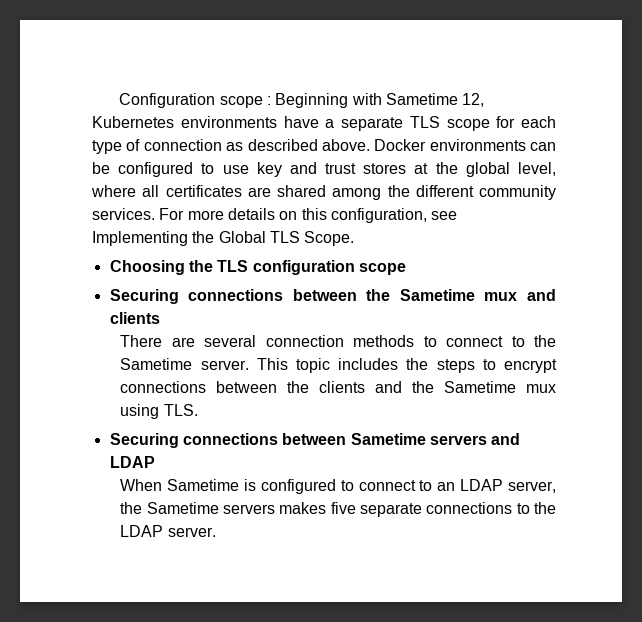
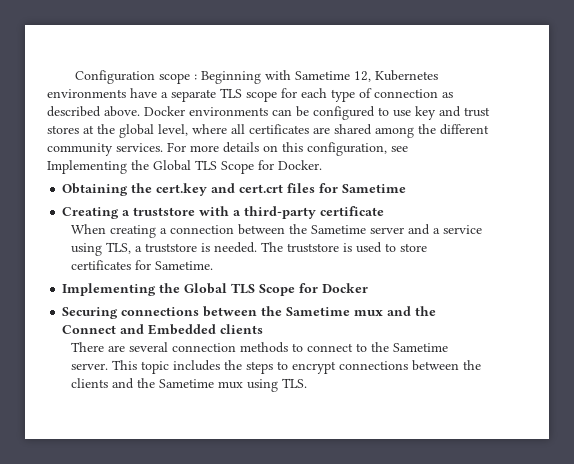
- For more details on this configuration, see Implementing the Global TLS Scope.
- Choosing the TLS configuration scope
+ For more details on this configuration, see Implementing the Global TLS Scope for Docker.
+ Obtaining the cert.key and cert.crt files for Sametime
+ Creating a truststore with a third-party certificate
+ When creating a connection between the Sametime server and a service using TLS, a truststore is needed. The truststore is used to store certificates for Sametime.
+ Implementing the Global TLS Scope for Docker
- Securing connections between the Sametime mux and clients
+ Securing connections between the Sametime mux and the Connect and Embedded clients
- Securing connections between Sametime servers and LDAP
- When Sametime is configured to connect to an LDAP server, the Sametime servers makes five separate connections to the LDAP server.

